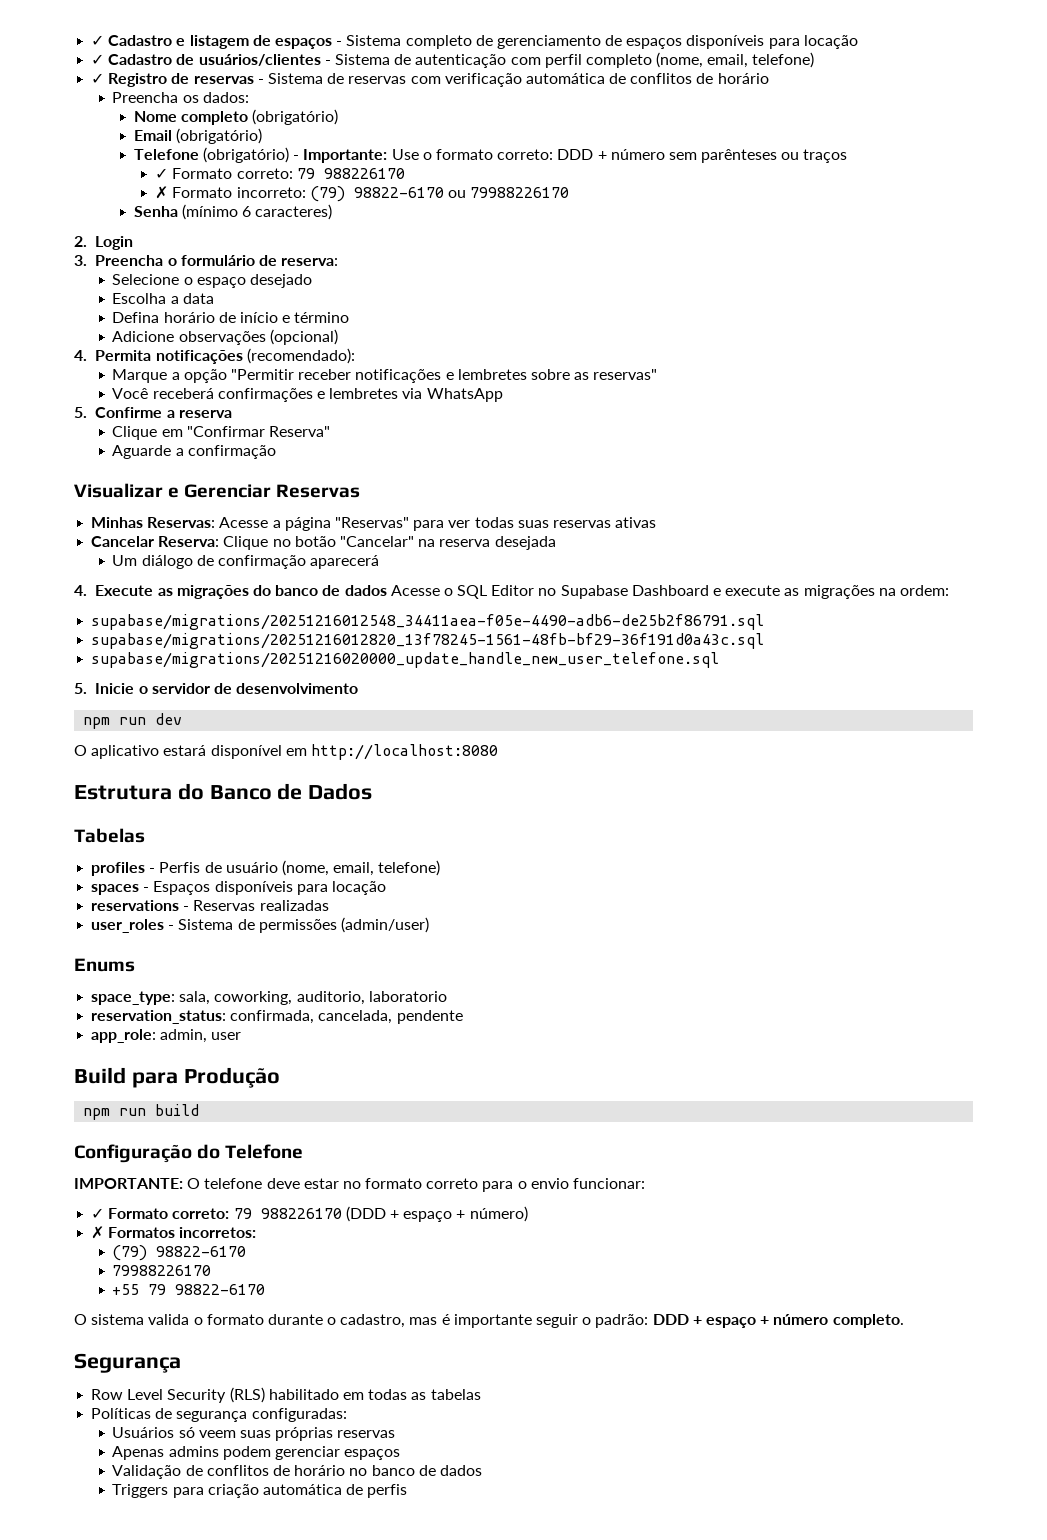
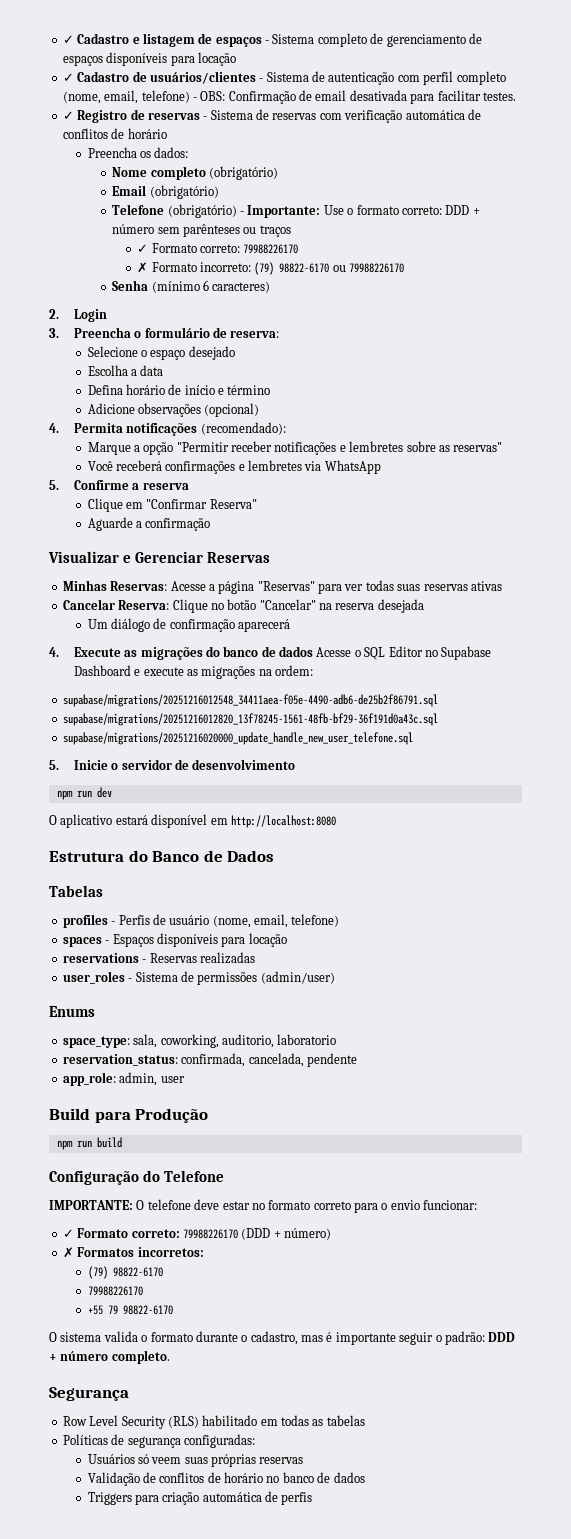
- ✓ Cadastro de usuários/clientes - Sistema de autenticação com perfil completo (nome, email, telefone)
+ ✓ Cadastro de usuários/clientes - Sistema de autenticação com perfil completo (nome, email, telefone) - OBS: Confirmação de email desativada para facilitar testes.
  Telefone (obrigatório) - Importante: Use o formato correto: DDD + número sem parênteses ou traços
- ✓ Formato correto: 79 988226170
+ ✓ Formato correto: 79988226170
- ✓ Formato correto: 79 988226170 (DDD + espaço + número)
+ ✓ Formato correto: 79988226170 (DDD + número)
- O sistema valida o formato durante o cadastro, mas é importante seguir o padrão: DDD + espaço + número completo.
+ O sistema valida o formato durante o cadastro, mas é importante seguir o padrão: DDD + número completo.
- Apenas admins podem gerenciar espaços

